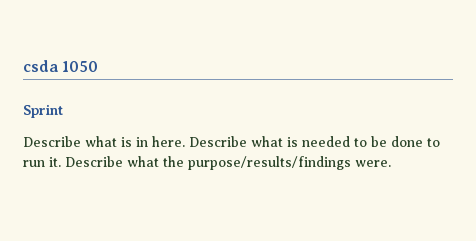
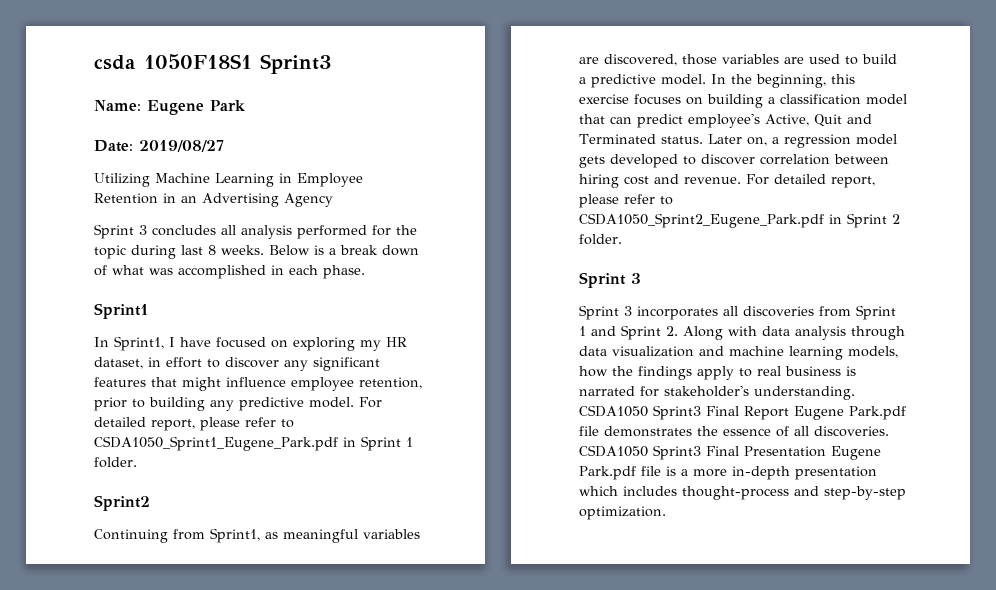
- csda 1050
- Sprint
- Describe what is in here. Describe what is needed to be done to run it. Describe what the purpose/results/findings were.
+ csda 1050F18S1 Sprint3
+ Name: Eugene Park
+ Date: 2019/08/27
+ Utilizing Machine Learning in Employee Retention in an Advertising Agency
+ Sprint 3 concludes all analysis performed for the topic during last 8 weeks. Below is a break down of what was accomplished in each phase.
+ Sprint1
+ In Sprint1, I have focused on exploring my HR dataset, in effort to discover any significant features that might influence employee retention, prior to building any predictive model. For detailed report, please refer to CSDA1050_Sprint1_Eugene_Park.pdf in Sprint 1 folder.
+ Sprint2
+ Continuing from Sprint1, as meaningful variables are discovered, those variables are used to build a predictive model. In the beginning, this exercise focuses on building a classification model that can predict employee's Active, Quit and Terminated status. Later on, a regression model gets developed to discover correlation between hiring cost and revenue. For detailed report, please refer to CSDA1050_Sprint2_Eugene_Park.pdf in Sprint 2 folder.
+ Sprint 3
+ Sprint 3 incorporates all discoveries from Sprint 1 and Sprint 2. Along with data analysis through data visualization and machine learning models, how the findings apply to real business is narrated for stakeholder's understanding. CSDA1050 Sprint3 Final Report Eugene Park.pdf file demonstrates the essence of all discoveries. CSDA1050 Sprint3 Final Presentation Eugene Park.pdf file is a more in-depth presentation which includes thought-process and step-by-step optimization.

